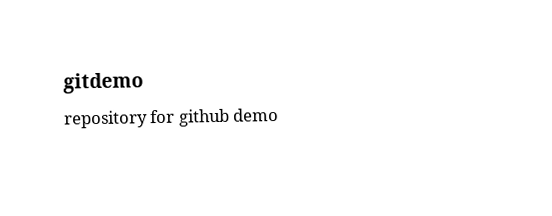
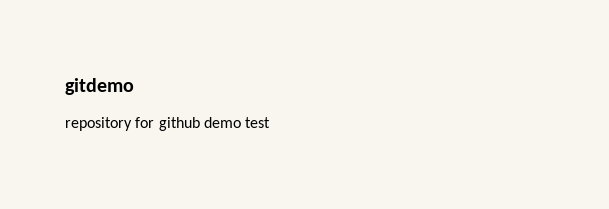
- repository for github demo
+ repository for github demo test

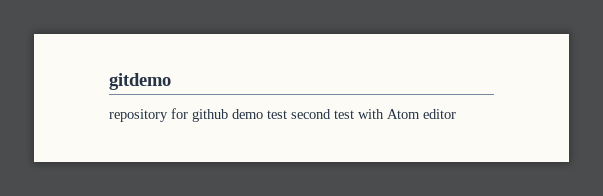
- repository for github demo test
+ repository for github demo test second test with Atom editor

